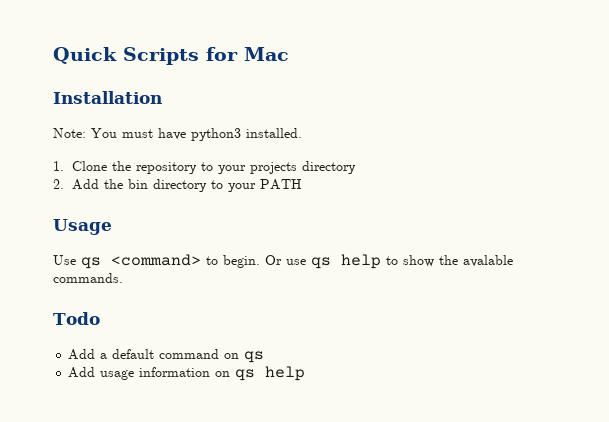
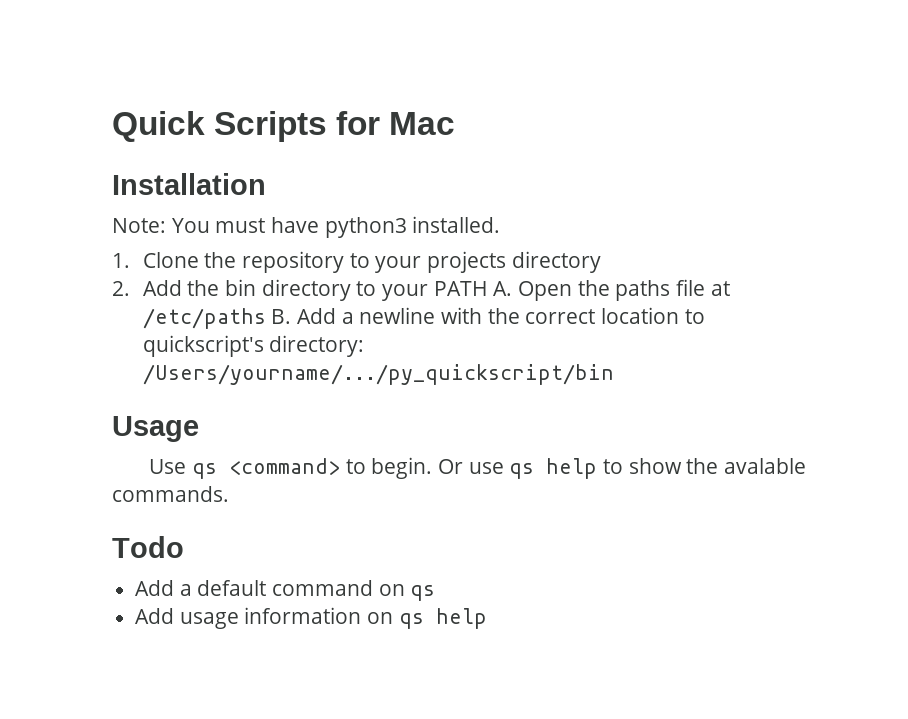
- 2. Add the bin directory to your PATH
+ 2. Add the bin directory to your PATH A. Open the paths file at /etc/paths B. Add a newline with the correct location to quickscript's directory: /Users/yourname/.../py_quickscript/bin

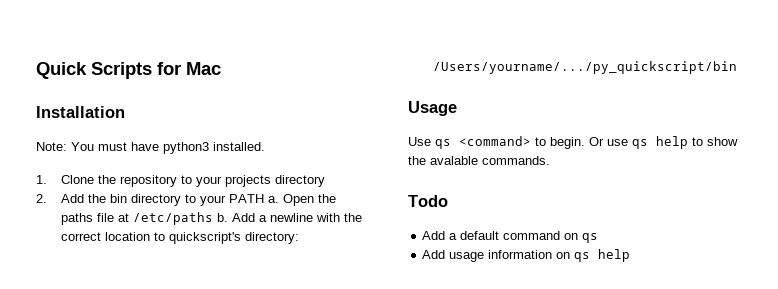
- 2. Add the bin directory to your PATH A. Open the paths file at /etc/paths B. Add a newline with the correct location to quickscript's directory: /Users/yourname/.../py_quickscript/bin
+ 2. Add the bin directory to your PATH a. Open the paths file at /etc/paths b. Add a newline with the correct location to quickscript's directory: /Users/yourname/.../py_quickscript/bin

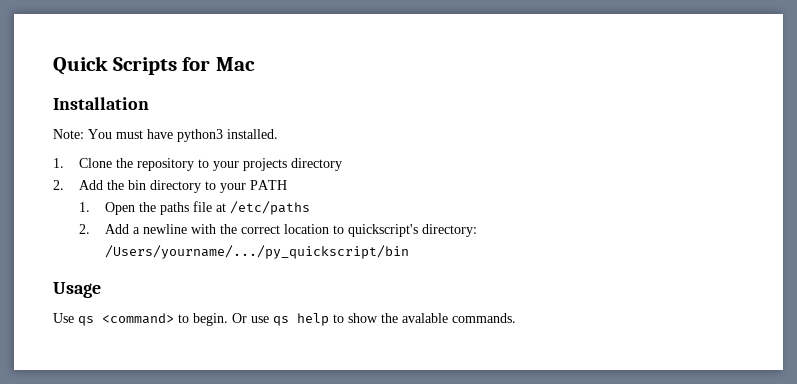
- 2. Add the bin directory to your PATH a. Open the paths file at /etc/paths b. Add a newline with the correct location to quickscript's directory: /Users/yourname/.../py_quickscript/bin
+ 2. Add the bin directory to your PATH
+ 1. Open the paths file at /etc/paths
+ 2. Add a newline with the correct location to quickscript's directory: /Users/yourname/.../py_quickscript/bin
- Todo
- Add a default command on qs
- Add usage information on qs help

